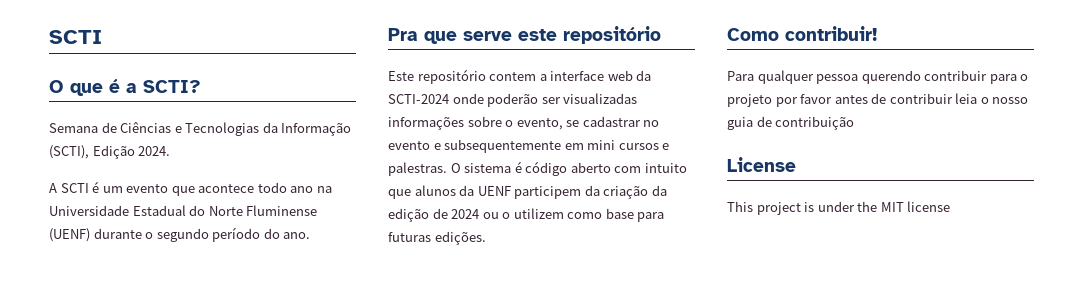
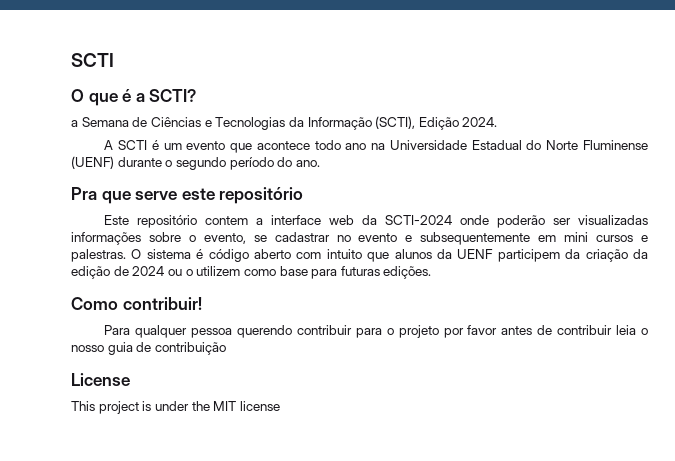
- Semana de Ciências e Tecnologias da Informação (SCTI), Edição 2024.
+ a Semana de Ciências e Tecnologias da Informação (SCTI), Edição 2024.

